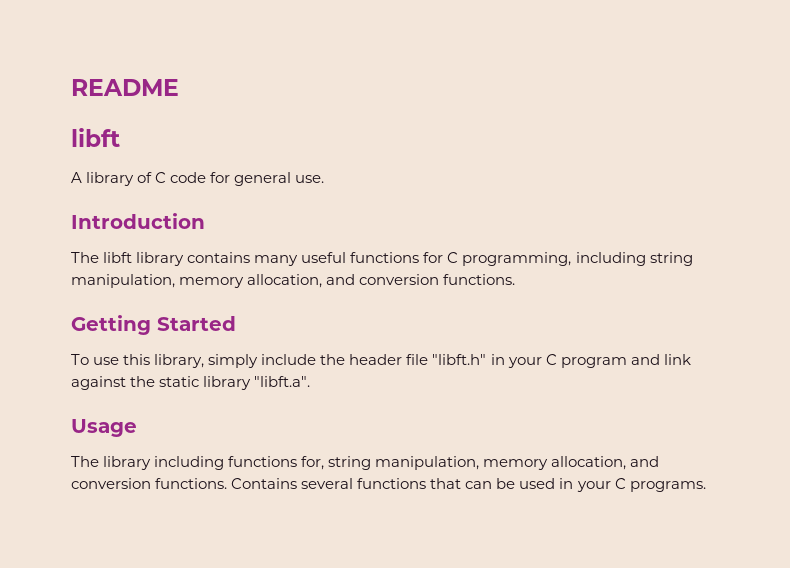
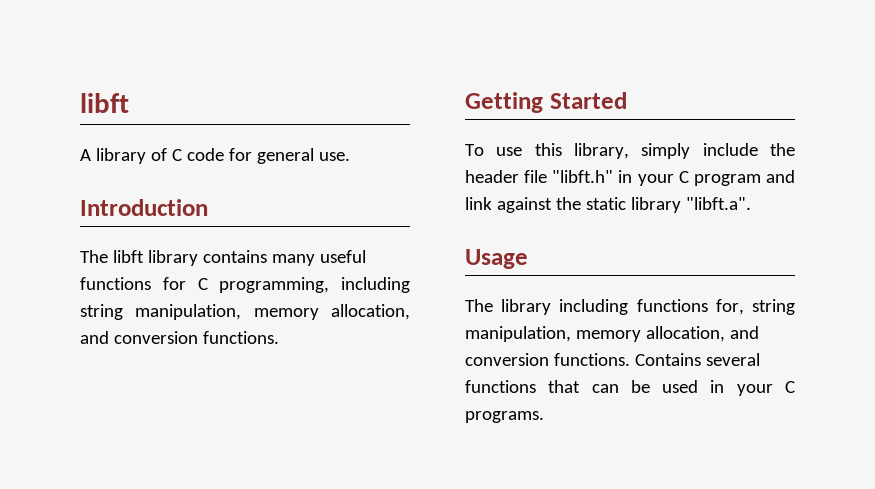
- README

